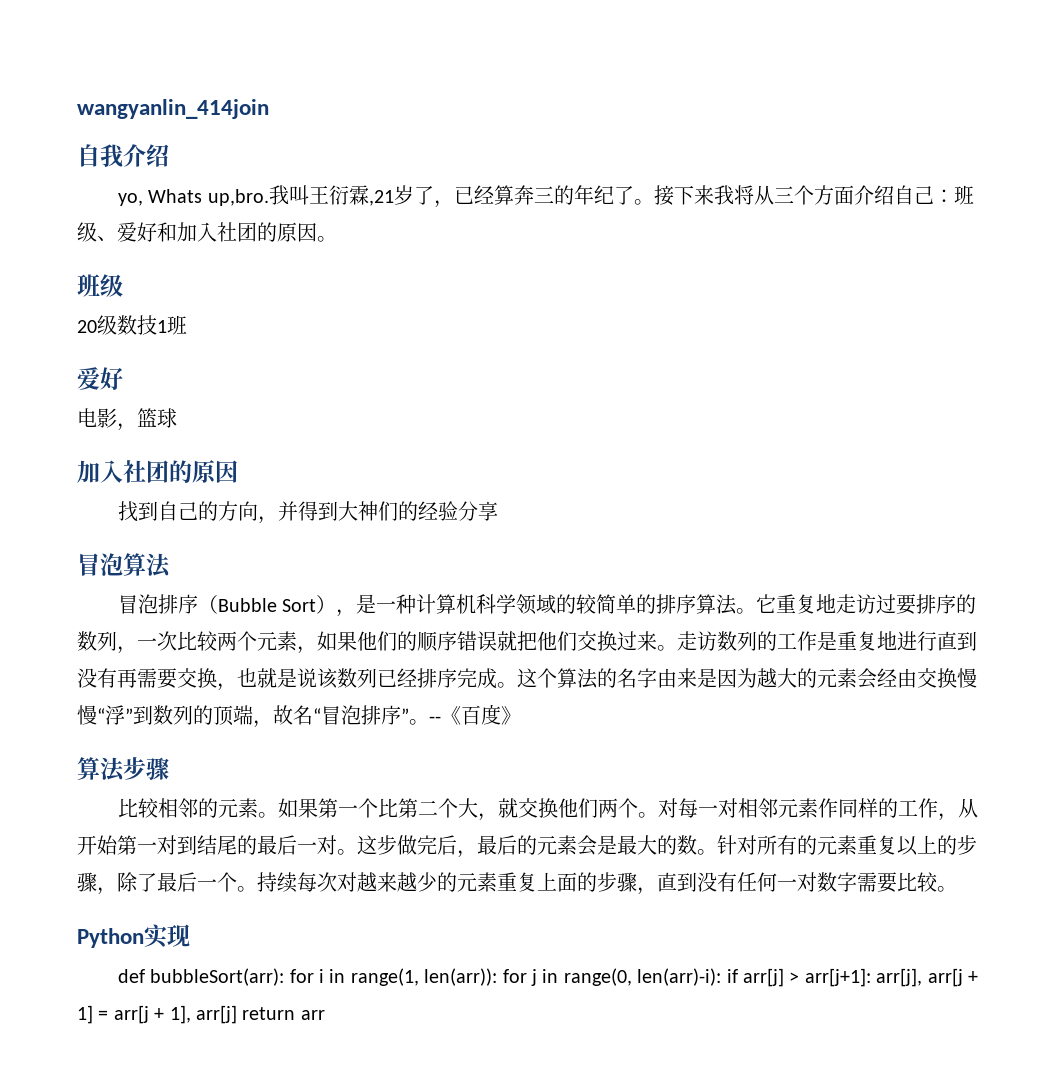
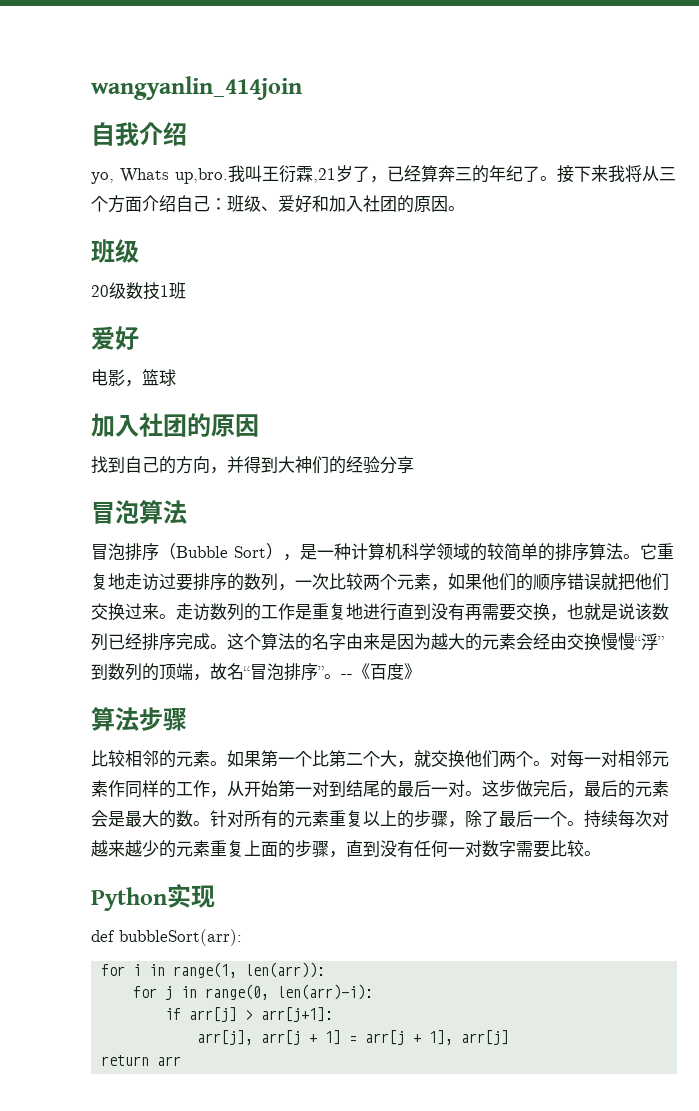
- def bubbleSort(arr): for i in range(1, len(arr)): for j in range(0, len(arr)-i): if arr[j] > arr[j+1]: arr[j], arr[j + 1] = arr[j + 1], arr[j] return arr
+ def bubbleSort(arr):
+ for i in range(1, len(arr)):
+ for j in range(0, len(arr)-i):
+ if arr[j] > arr[j+1]:
+ arr[j], arr[j + 1] = arr[j + 1], arr[j]
+ return arr

